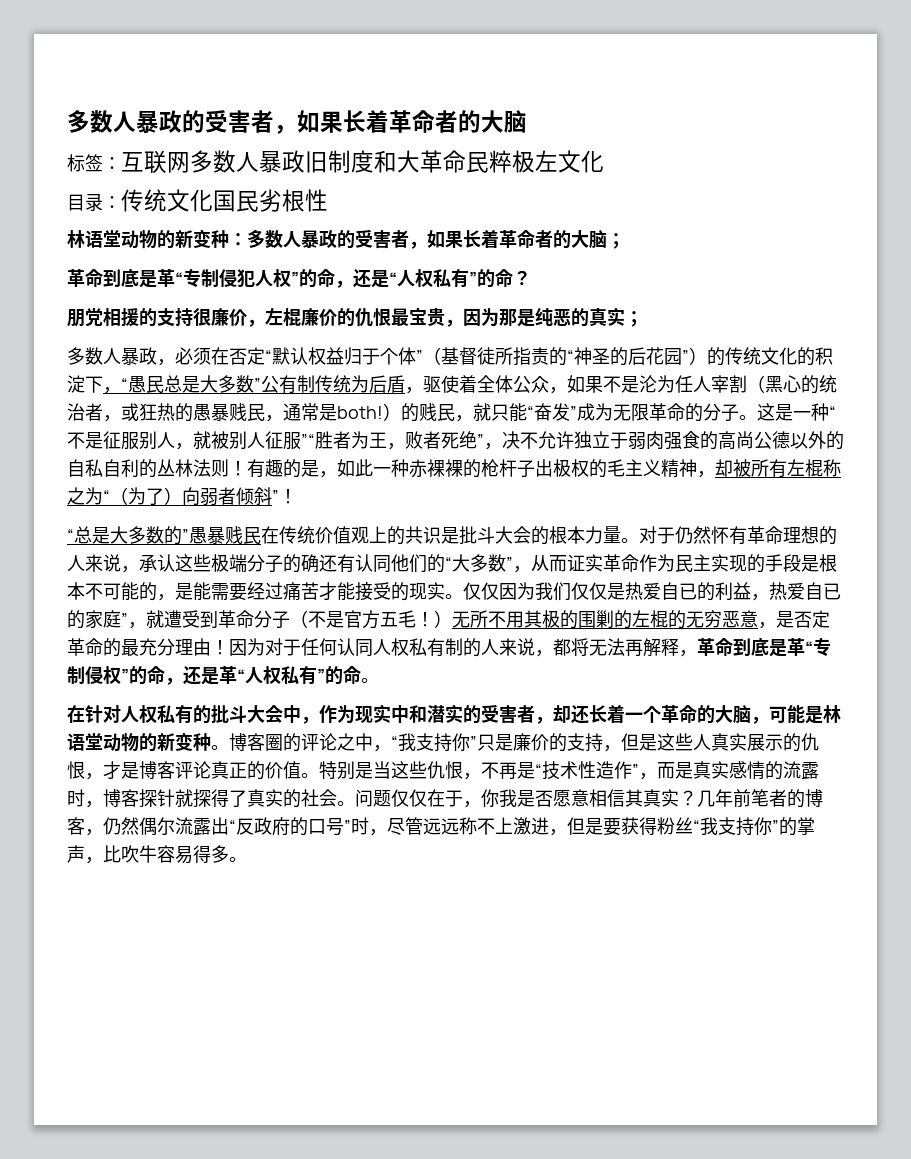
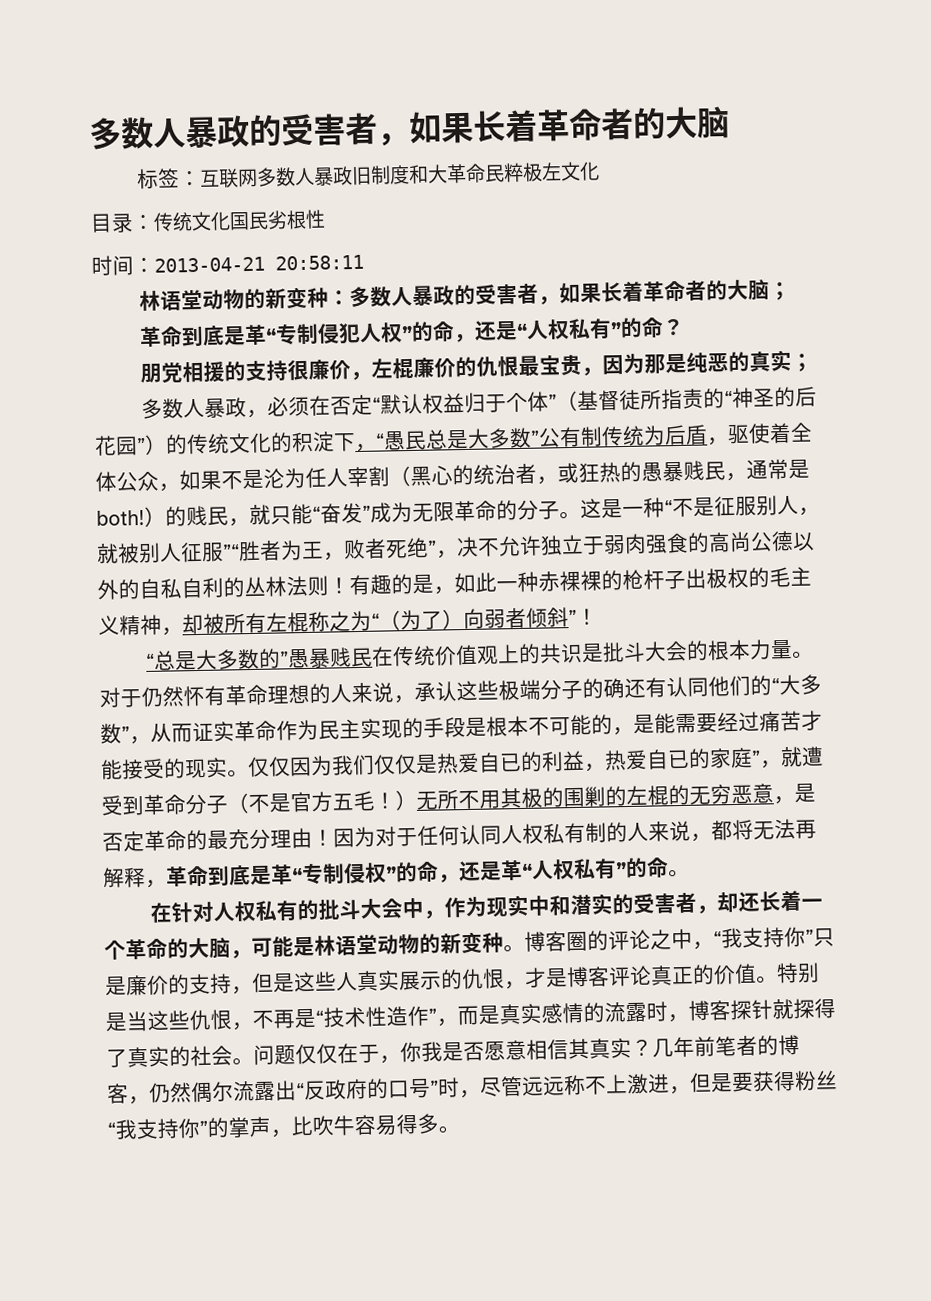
+ 时间：2013-04-21 20:58:11

